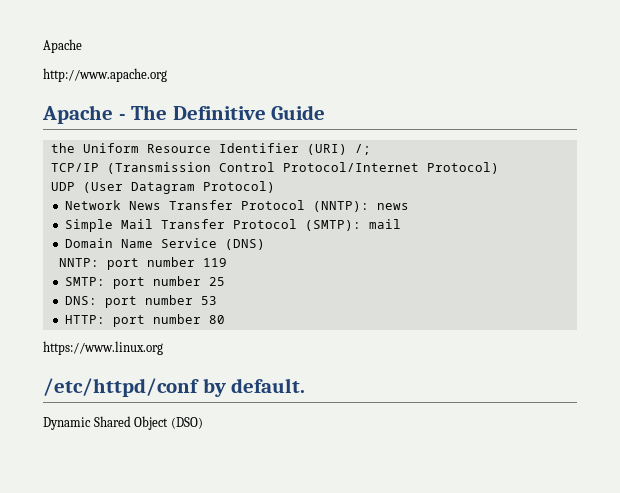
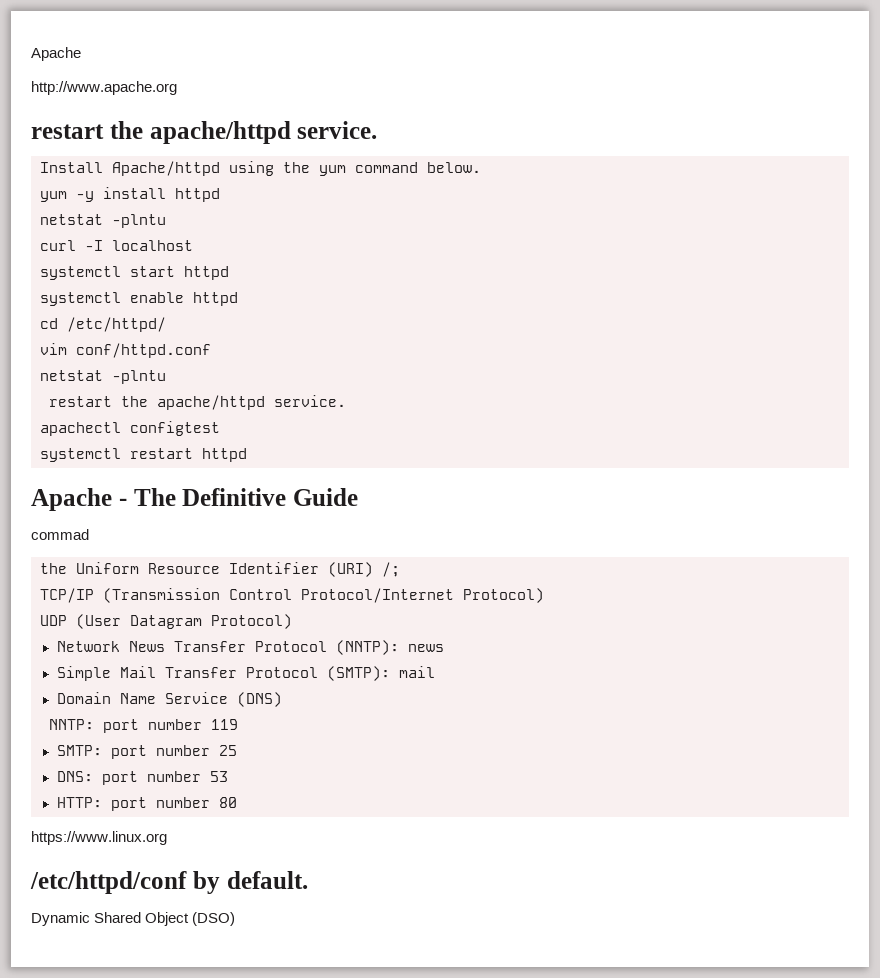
  http://www.apache.org
+ restart the apache/httpd service.
+ Install Apache/httpd using the yum command below.
+ yum -y install httpd
+ netstat -plntu
+ curl -I localhost
+ systemctl start httpd
+ systemctl enable httpd
+ cd /etc/httpd/
+ vim conf/httpd.conf
+ netstat -plntu
+ restart the apache/httpd service.
+ apachectl configtest
+ systemctl restart httpd
+ commad

